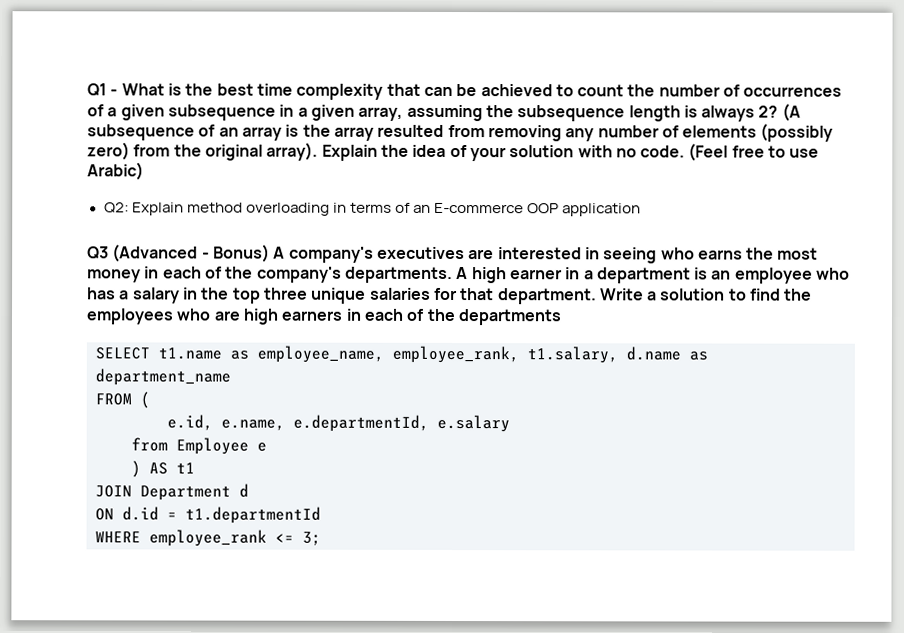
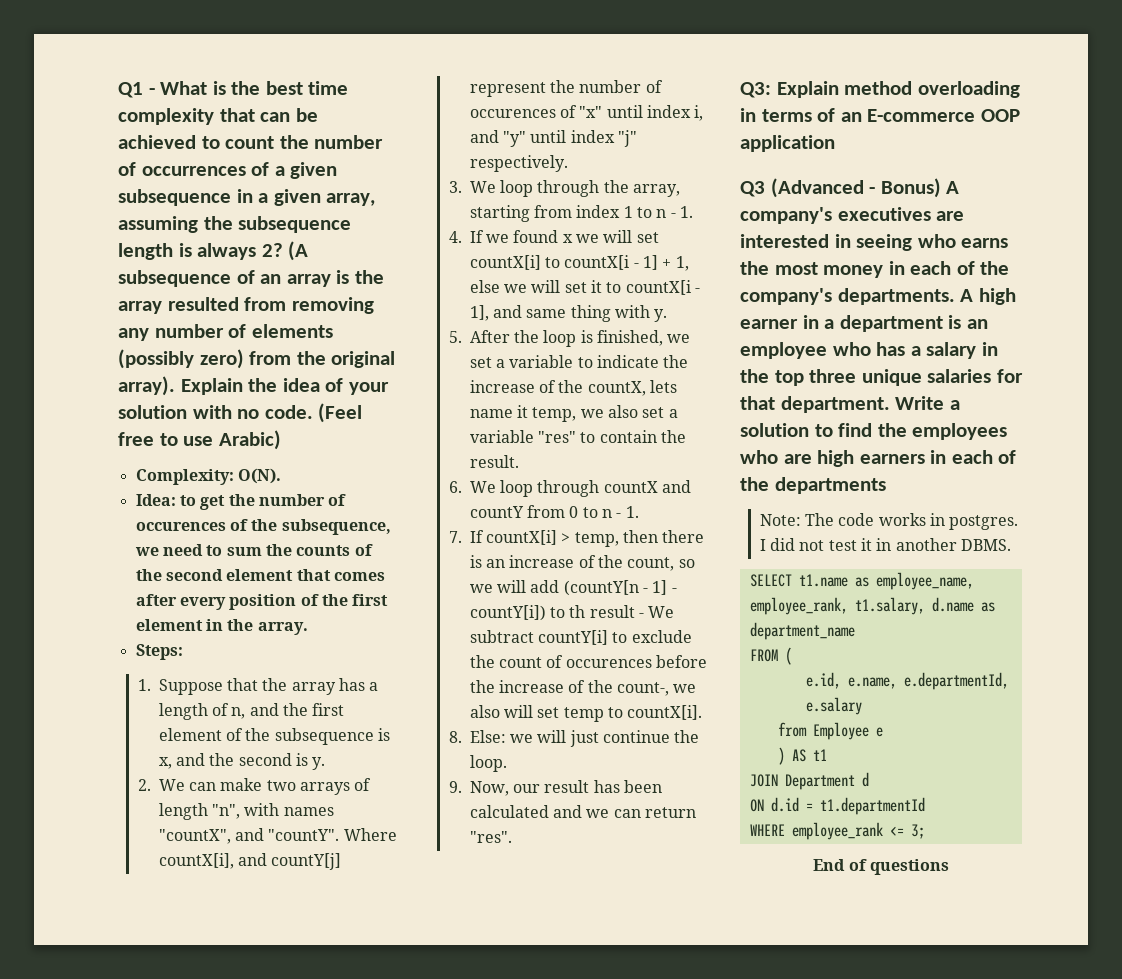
- Q2: Explain method overloading in terms of an E-commerce OOP application
+ Complexity: O(N).
+ Idea: to get the number of occurences of the subsequence, we need to sum the counts of the second element that comes after every position of the first element in the array.
+ Steps:
+ 1. Suppose that the array has a length of n, and the first element of the subsequence is x, and the second is y.
+ 2. We can make two arrays of length "n", with names "countX", and "countY". Where countX[i], and countY[j] represent the number of occurences of "x" until index i, and "y" until index "j" respectively.
+ 3. We loop through the array, starting from index 1 to n - 1.
+ 4. If we found x we will set countX[i] to countX[i - 1] + 1, else we will set it to countX[i - 1], and same thing with y.
+ 5. After the loop is finished, we set a variable to indicate the increase of the countX, lets name it temp, we also set a variable "res" to contain the result.
+ 6. We loop through countX and countY from 0 to n - 1.
+ 7. If countX[i] > temp, then there is an increase of the count, so we will add (countY[n - 1] - countY[i]) to th result - We subtract countY[i] to exclude the count of occurences before the increase of the count-, we also will set temp to countX[i].
+ 8. Else: we will just continue the loop.
+ 9. Now, our result has been calculated and we can return "res".
+ Q3: Explain method overloading in terms of an E-commerce OOP application
+ Note: The code works in postgres. I did not test it in another DBMS.
+ End of questions

